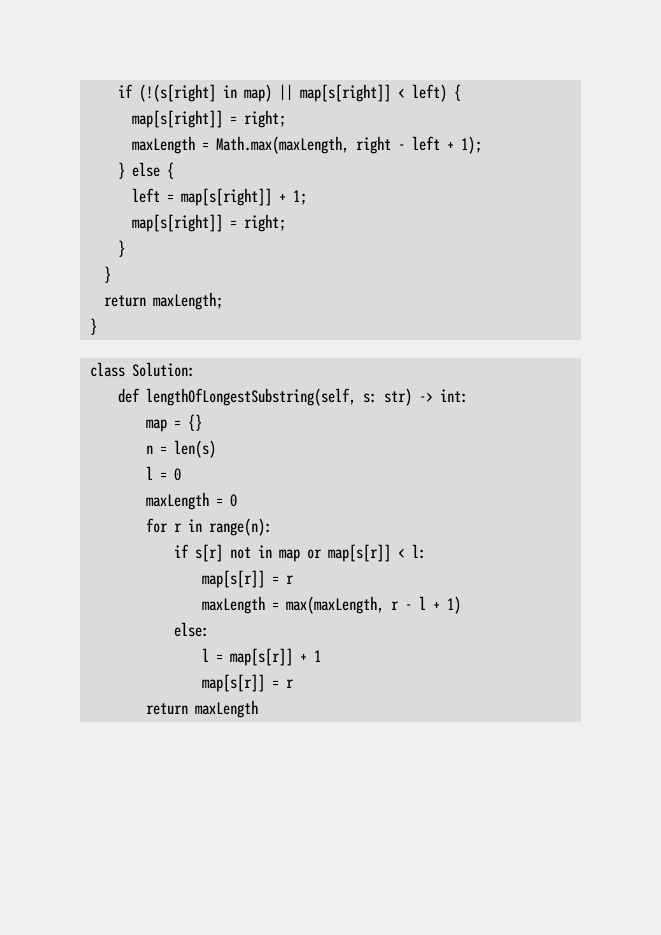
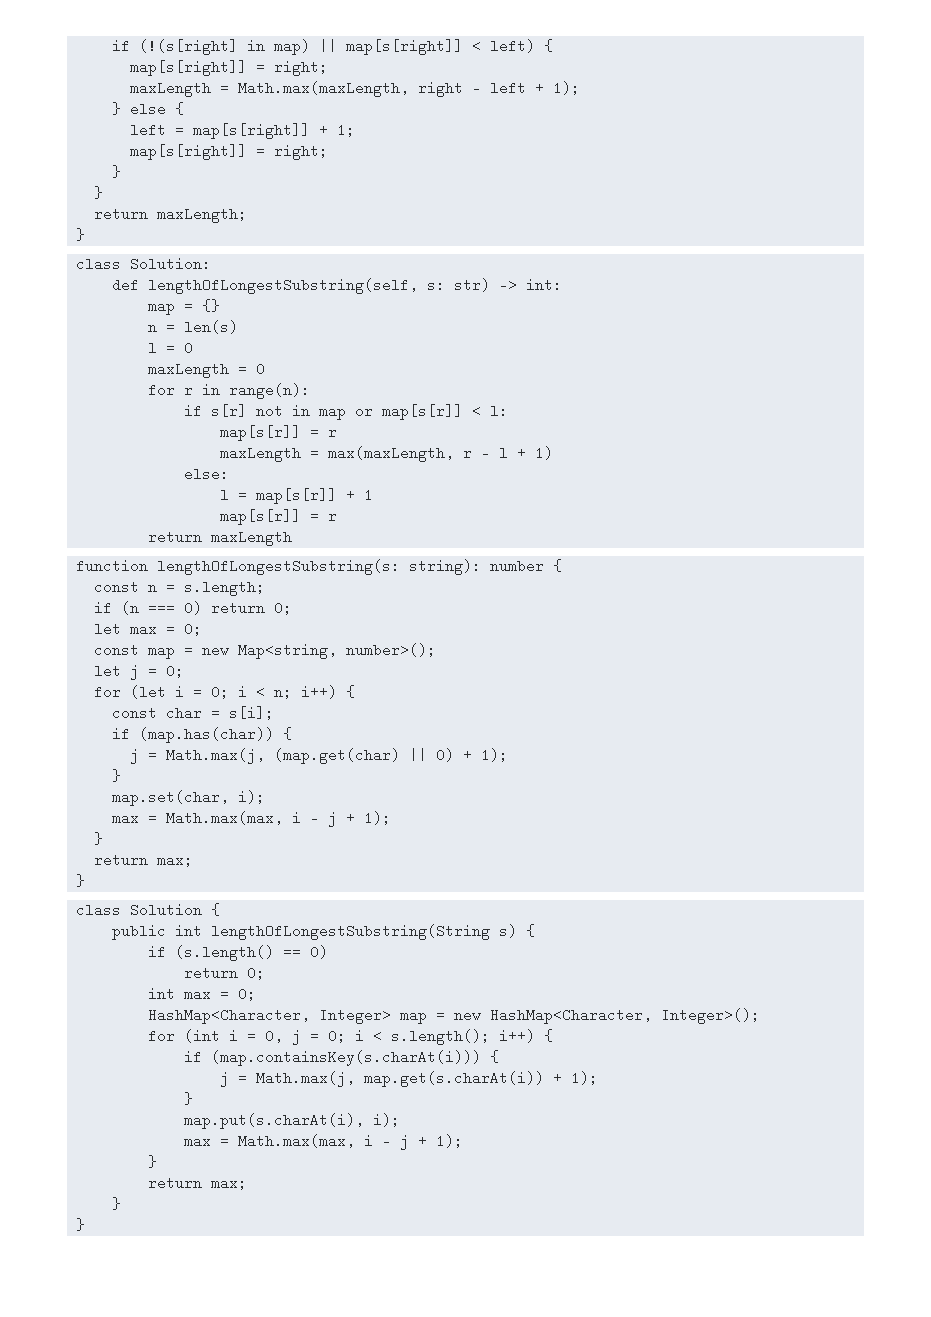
+ function lengthOfLongestSubstring(s: string): number {
+ const n = s.length;
+ if (n === 0) return 0;
+ let max = 0;
+ const map = new Map<string, number>();
+ let j = 0;
+ for (let i = 0; i < n; i++) {
+ const char = s[i];
+ if (map.has(char)) {
+ j = Math.max(j, (map.get(char) || 0) + 1);
+ }
+ map.set(char, i);
+ max = Math.max(max, i - j + 1);
+ }
+ return max;
+ }
+ class Solution {
+ public int lengthOfLongestSubstring(String s) {
+ if (s.length() == 0)
+ return 0;
+ int max = 0;
+ HashMap<Character, Integer> map = new HashMap<Character, Integer>();
+ for (int i = 0, j = 0; i < s.length(); i++) {
+ if (map.containsKey(s.charAt(i))) {
+ j = Math.max(j, map.get(s.charAt(i)) + 1);
+ }
+ map.put(s.charAt(i), i);
+ max = Math.max(max, i - j + 1);
+ }
+ return max;
+ }
+ }

